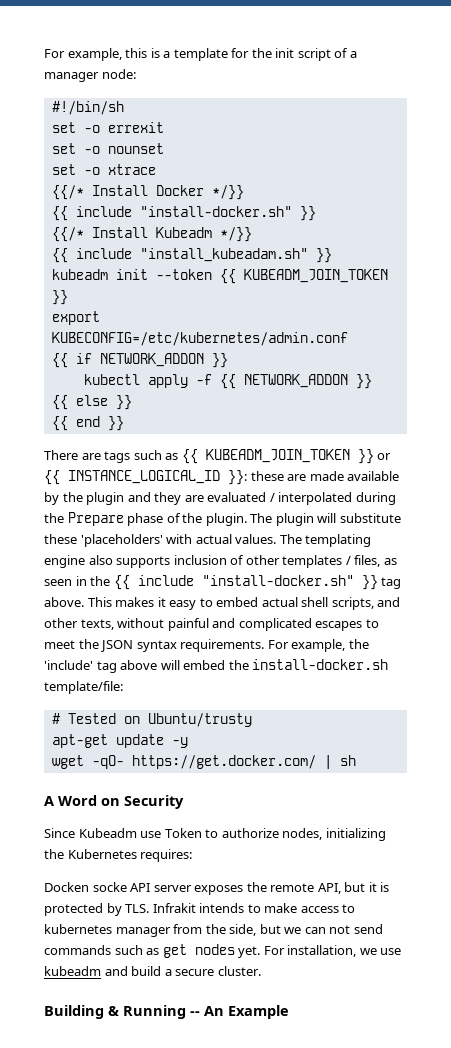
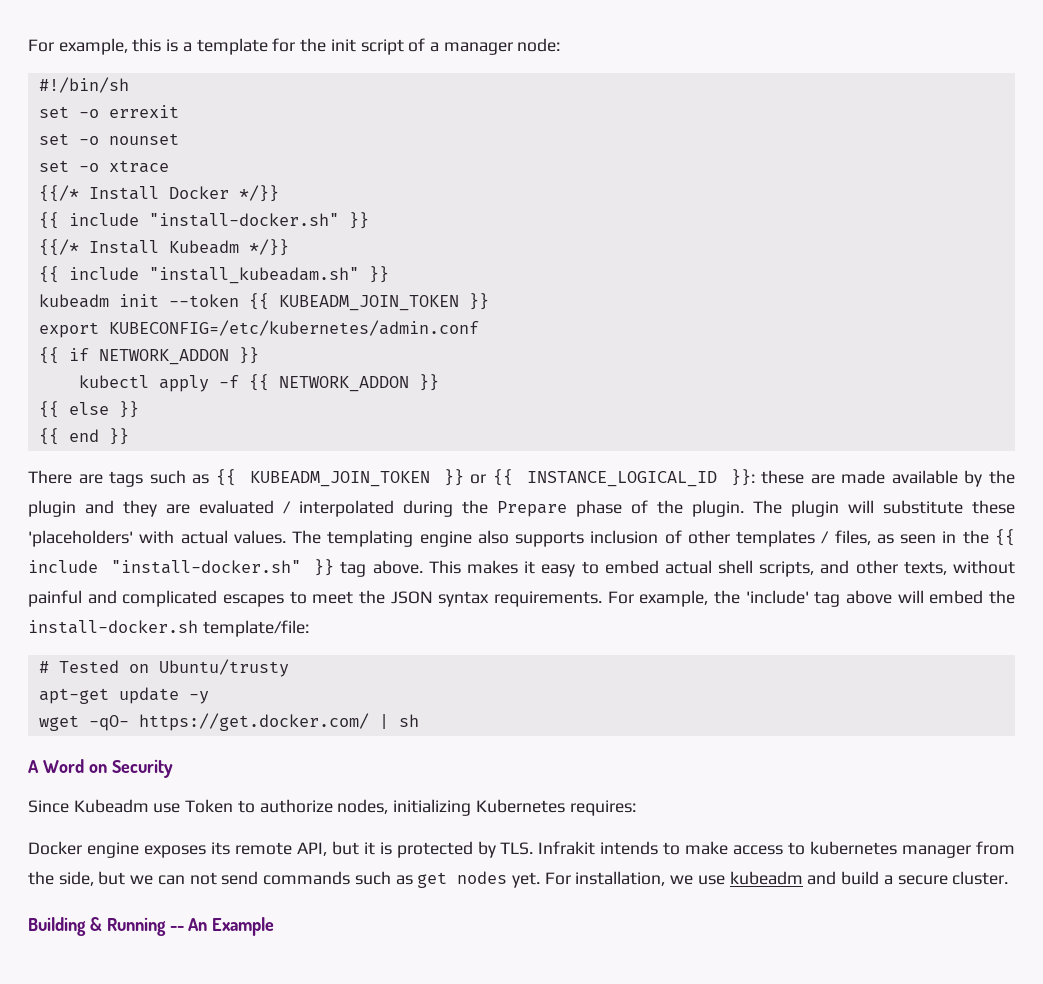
- Since Kubeadm use Token to authorize nodes, initializing the Kubernetes requires:
+ Since Kubeadm use Token to authorize nodes, initializing Kubernetes requires:
- Docken socke API server exposes the remote API, but it is protected by TLS. Infrakit intends to make access to kubernetes manager from the side, but we can not send commands such as get nodes yet.
+ Docker engine exposes its remote API, but it is protected by TLS. Infrakit intends to make access to kubernetes manager from the side, but we can not send commands such as get nodes yet.

